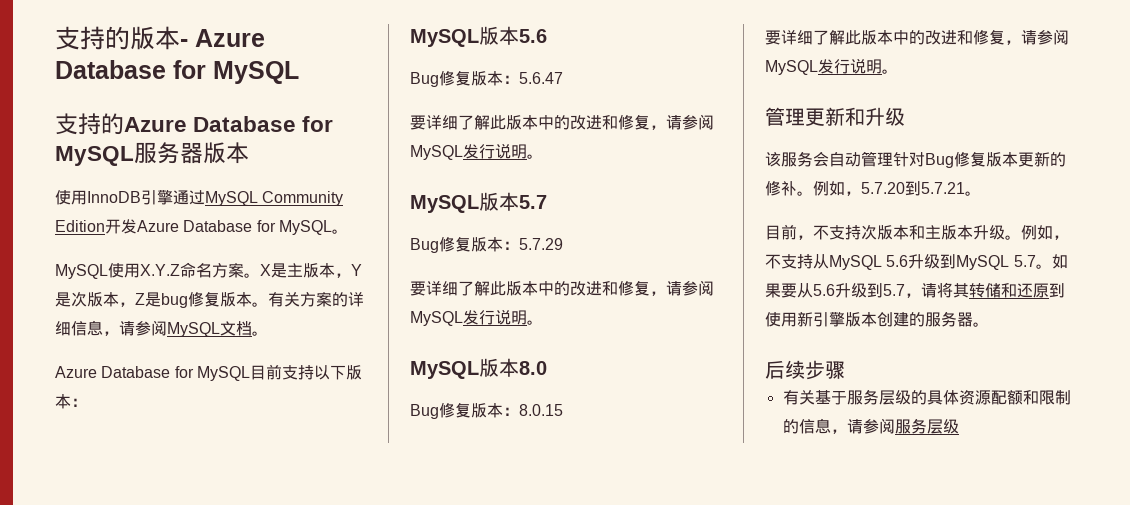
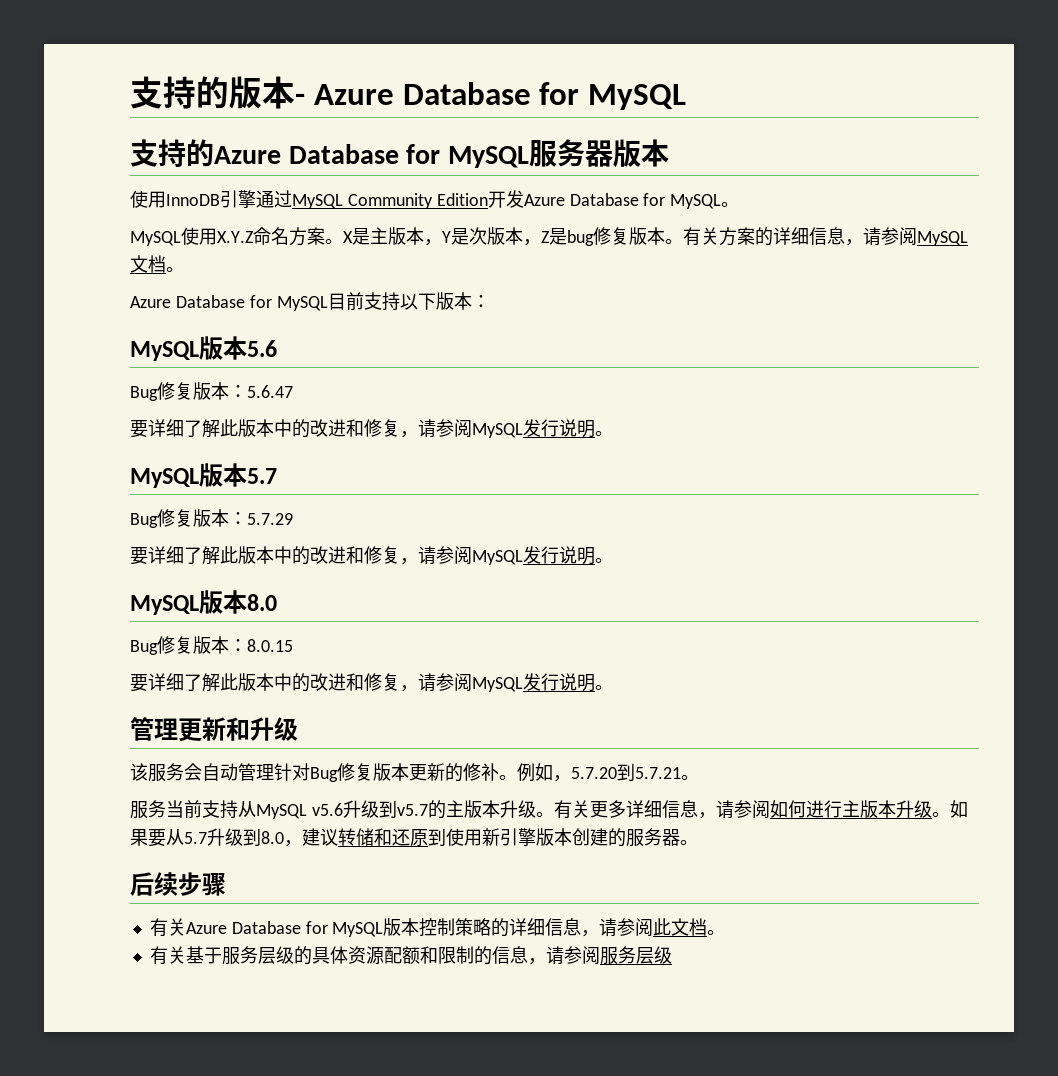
- 目前，不支持次版本和主版本升级。例如，不支持从MySQL 5.6升级到MySQL 5.7。如果要从5.6升级到5.7，请将其转储和还原到使用新引擎版本创建的服务器。
+ 服务当前支持从MySQL v5.6升级到v5.7的主版本升级。有关更多详细信息，请参阅如何进行主版本升级。如果要从5.7升级到8.0，建议转储和还原到使用新引擎版本创建的服务器。
+ 有关Azure Database for MySQL版本控制策略的详细信息，请参阅此文档。

